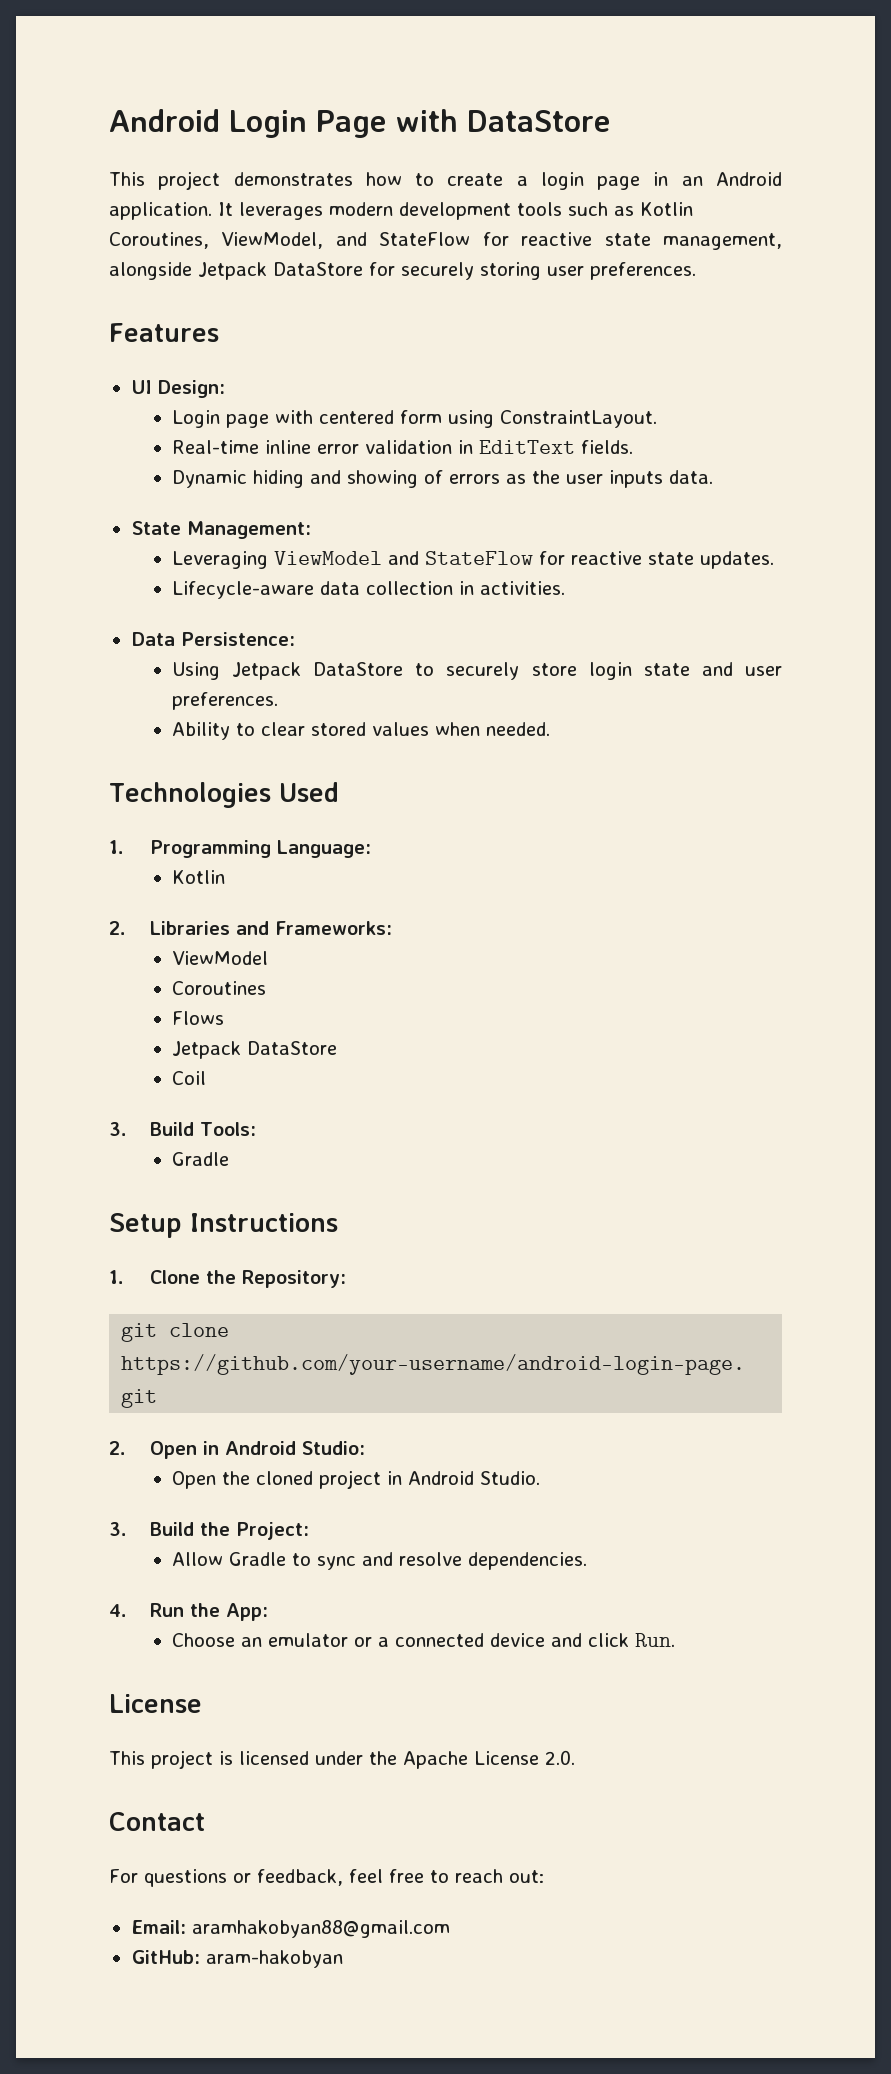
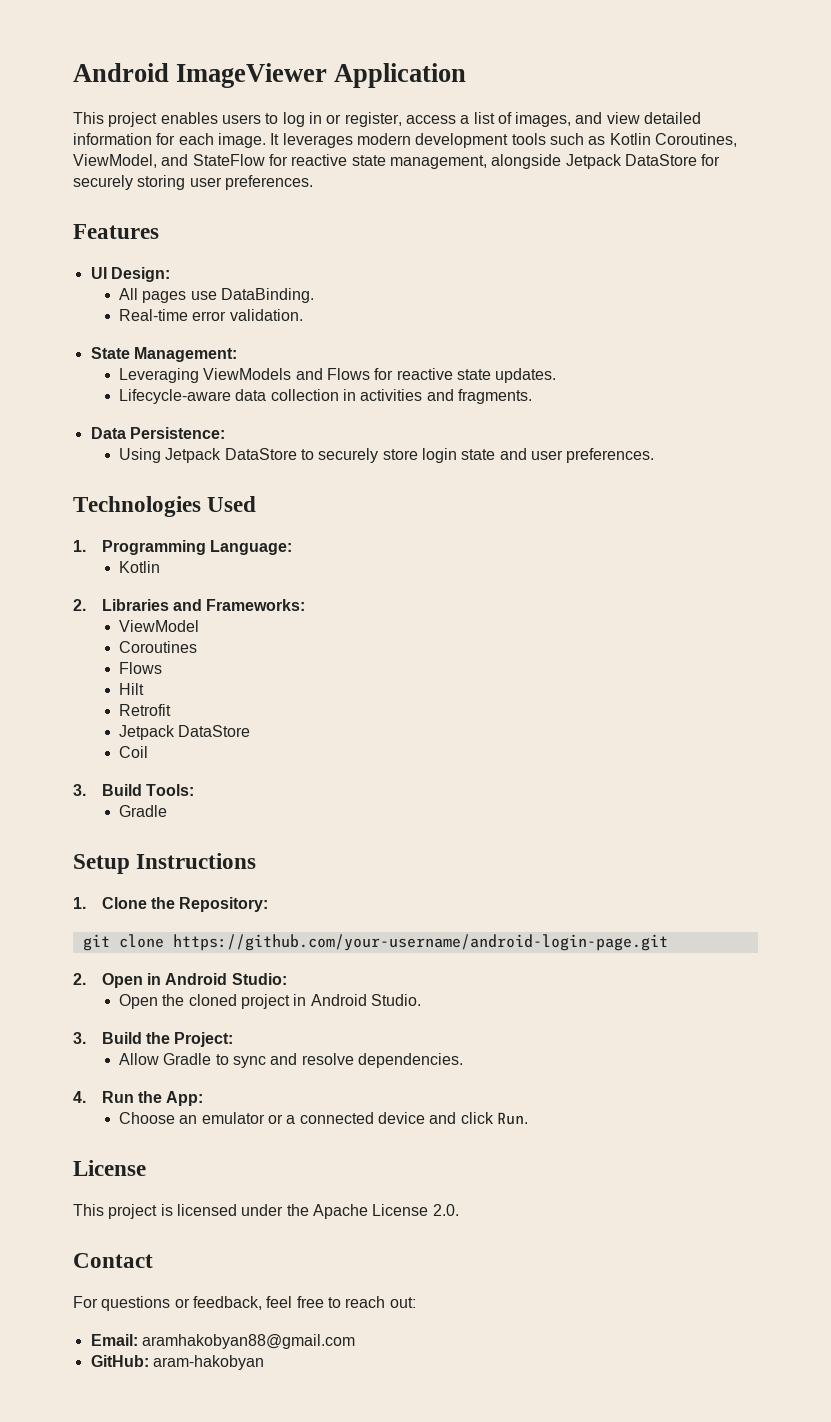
- Android Login Page with DataStore
- This project demonstrates how to create a login page in an Android application.
+ Android ImageViewer Application
+ This project enables users to log in or register, access a list of images, and view detailed information for each image.
- Login page with centered form using ConstraintLayout.
- Real-time inline error validation in EditText fields.
- Dynamic hiding and showing of errors as the user inputs data.
+ All pages use DataBinding.
+ Real-time error validation.
- Leveraging ViewModel and StateFlow for reactive state updates.
+ Leveraging ViewModels and Flows for reactive state updates.
- Lifecycle-aware data collection in activities.
+ Lifecycle-aware data collection in activities and fragments.
- Ability to clear stored values when needed.
+ Hilt
+ Retrofit

